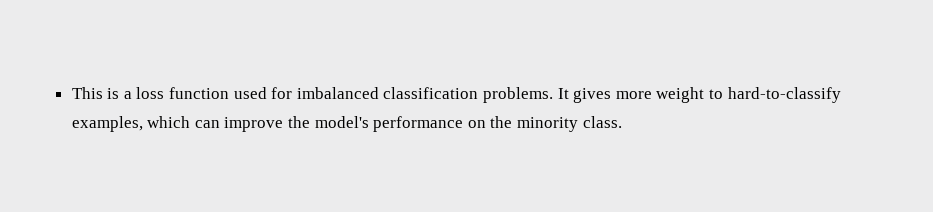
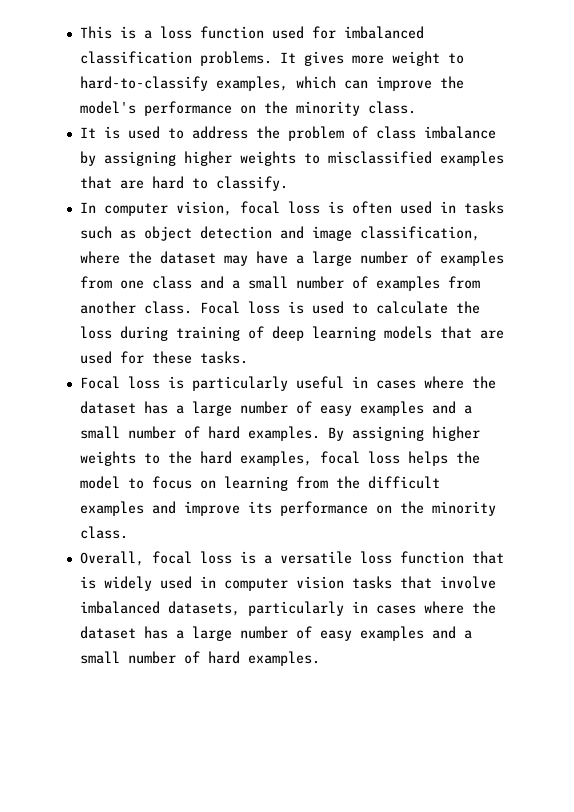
+ It is used to address the problem of class imbalance by assigning higher weights to misclassified examples that are hard to classify.
+ In computer vision, focal loss is often used in tasks such as object detection and image classification, where the dataset may have a large number of examples from one class and a small number of examples from another class. Focal loss is used to calculate the loss during training of deep learning models that are used for these tasks.
+ Focal loss is particularly useful in cases where the dataset has a large number of easy examples and a small number of hard examples. By assigning higher weights to the hard examples, focal loss helps the model to focus on learning from the difficult examples and improve its performance on the minority class.
+ Overall, focal loss is a versatile loss function that is widely used in computer vision tasks that involve imbalanced datasets, particularly in cases where the dataset has a large number of easy examples and a small number of hard examples.

